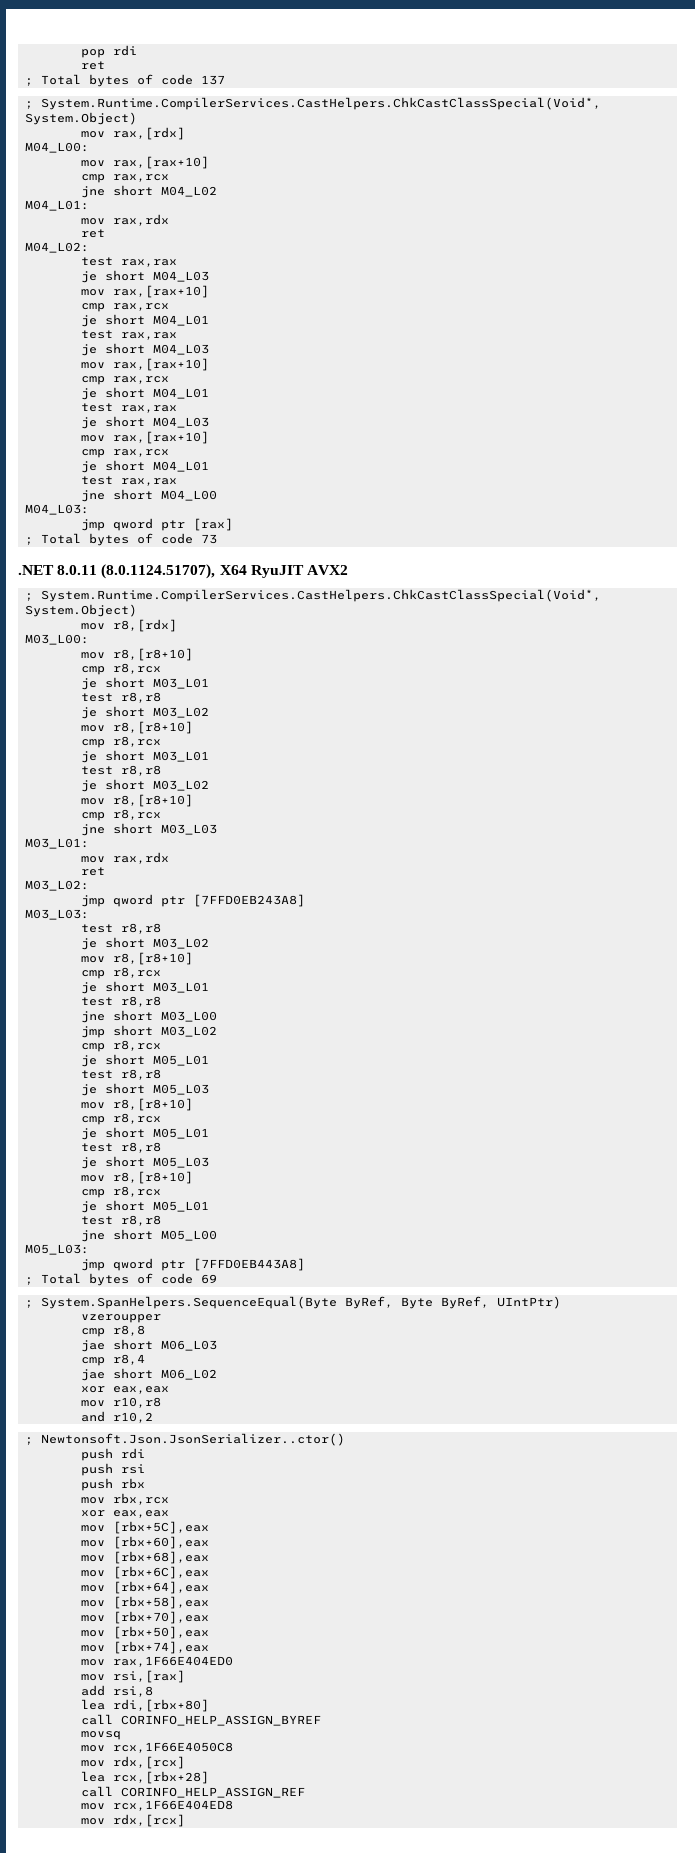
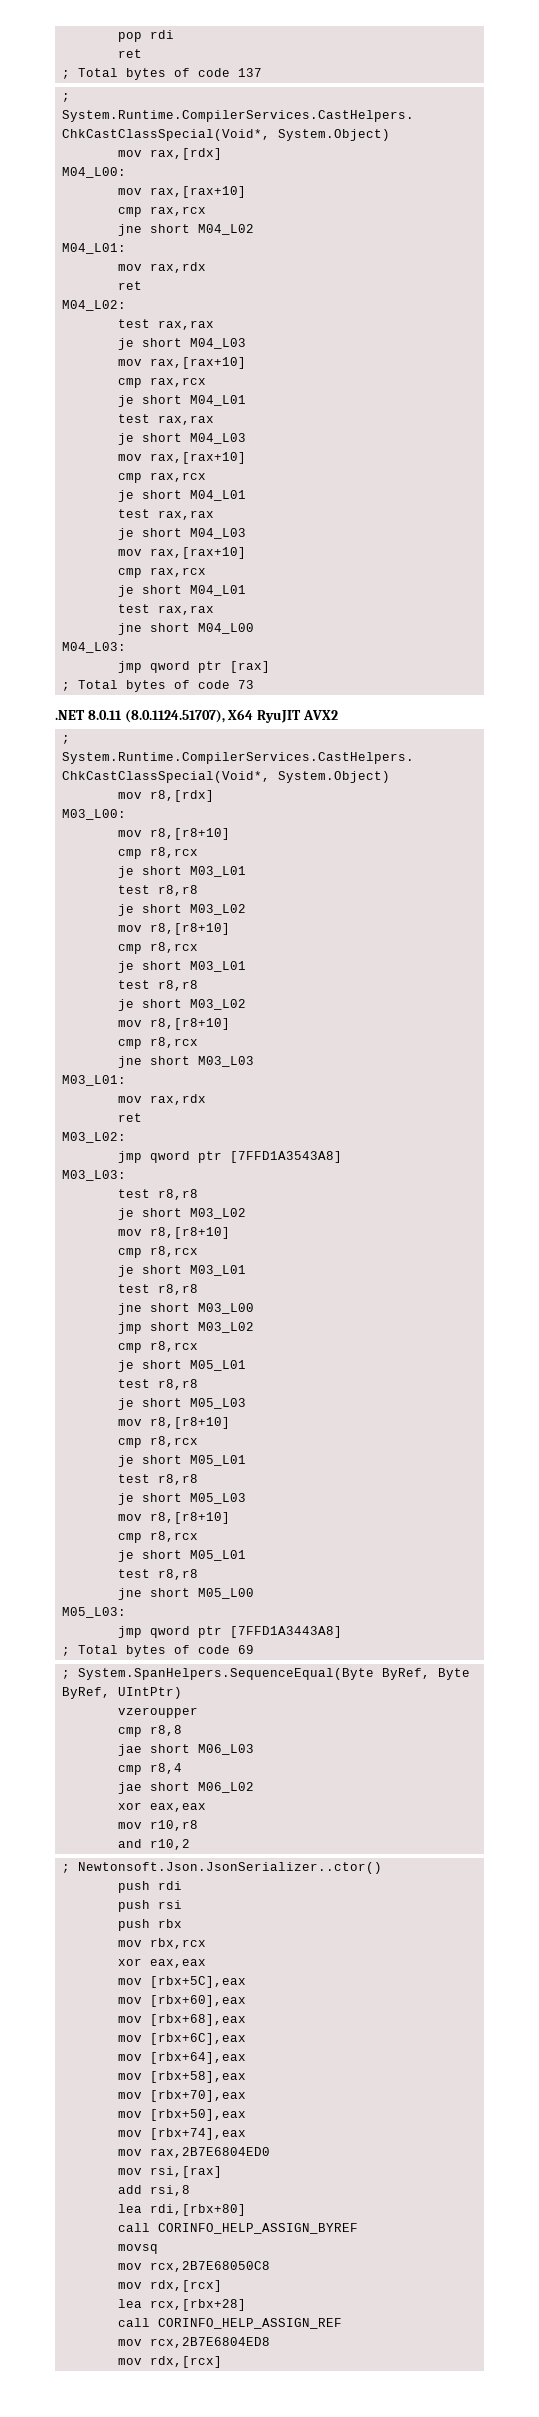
- jmp qword ptr [7FFD0EB243A8]
+ jmp qword ptr [7FFD1A3543A8]
- jmp qword ptr [7FFD0EB443A8]
+ jmp qword ptr [7FFD1A3443A8]
- mov rax,1F66E404ED0
+ mov rax,2B7E6804ED0
- mov rcx,1F66E4050C8
+ mov rcx,2B7E68050C8
- mov rcx,1F66E404ED8
+ mov rcx,2B7E6804ED8

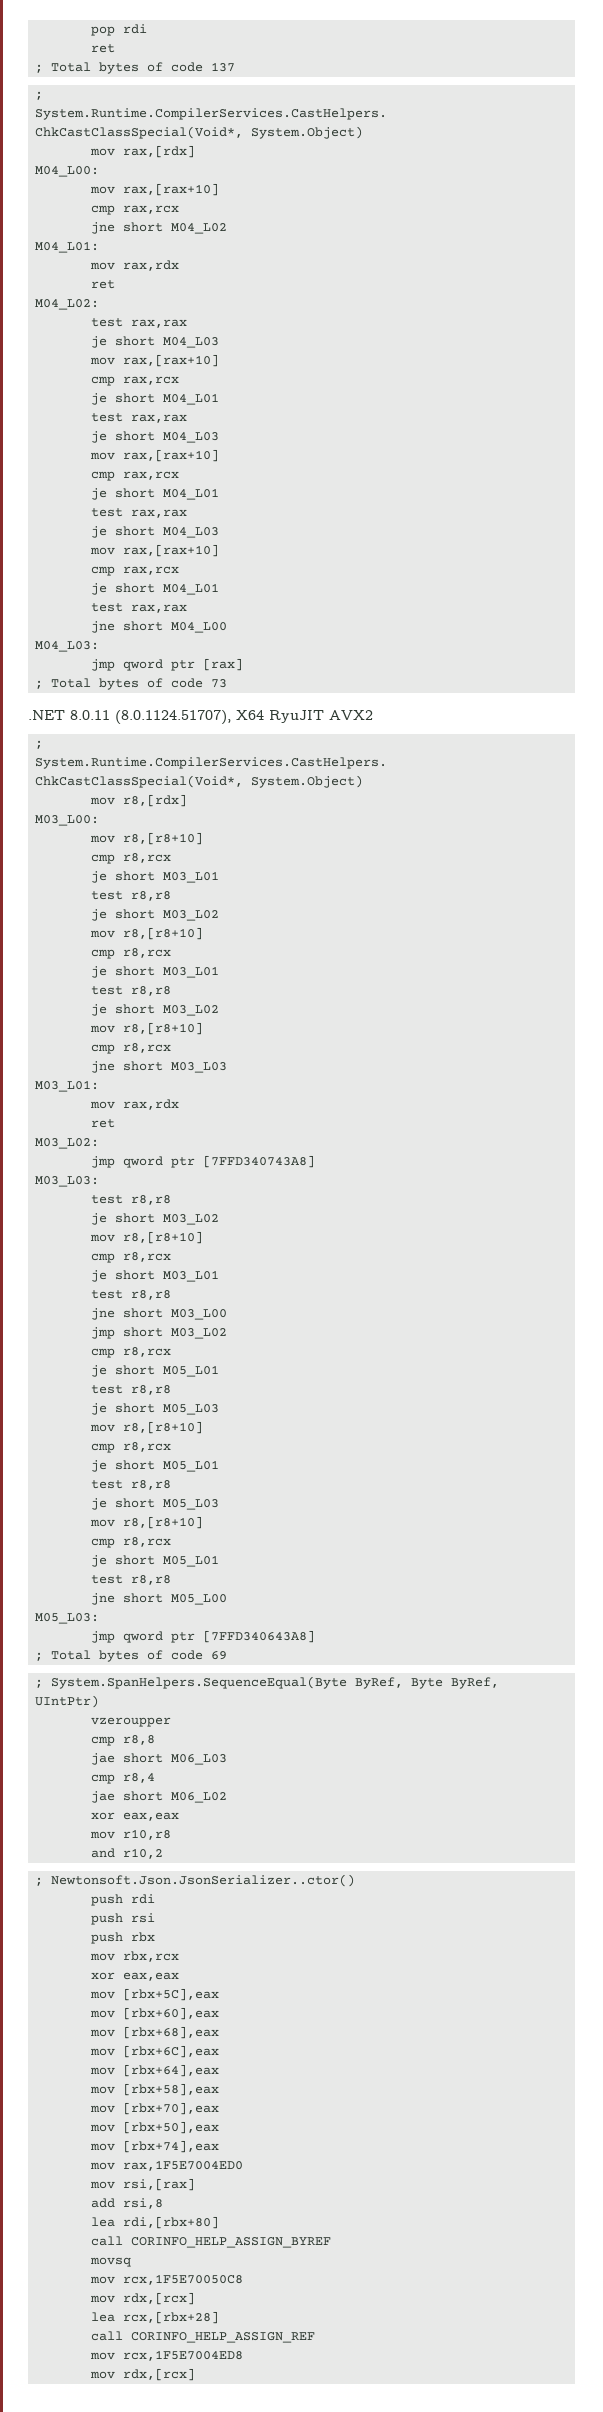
- jmp qword ptr [7FFD1A3543A8]
+ jmp qword ptr [7FFD340743A8]
- jmp qword ptr [7FFD1A3443A8]
+ jmp qword ptr [7FFD340643A8]
- mov rax,2B7E6804ED0
+ mov rax,1F5E7004ED0
- mov rcx,2B7E68050C8
+ mov rcx,1F5E70050C8
- mov rcx,2B7E6804ED8
+ mov rcx,1F5E7004ED8

